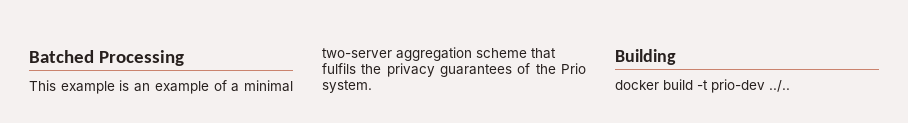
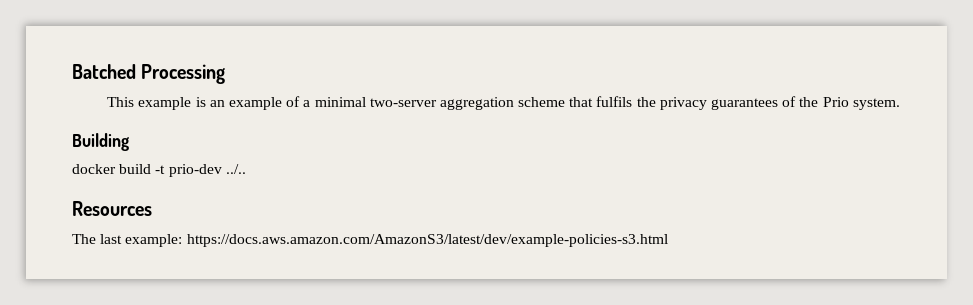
+ Resources
+ The last example: https://docs.aws.amazon.com/AmazonS3/latest/dev/example-policies-s3.html

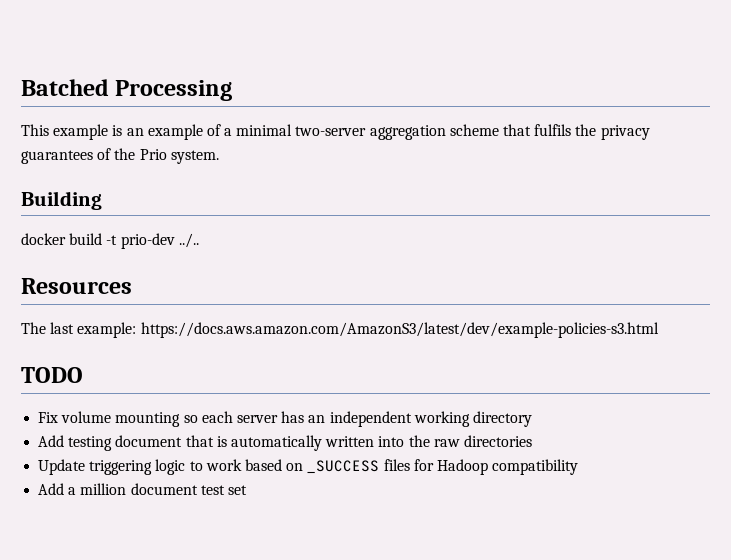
+ TODO
+ Fix volume mounting so each server has an independent working directory
+ Add testing document that is automatically written into the raw directories
+ Update triggering logic to work based on _SUCCESS files for Hadoop compatibility
+ Add a million document test set

